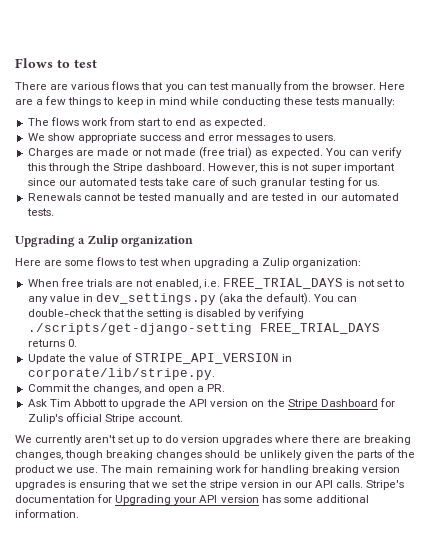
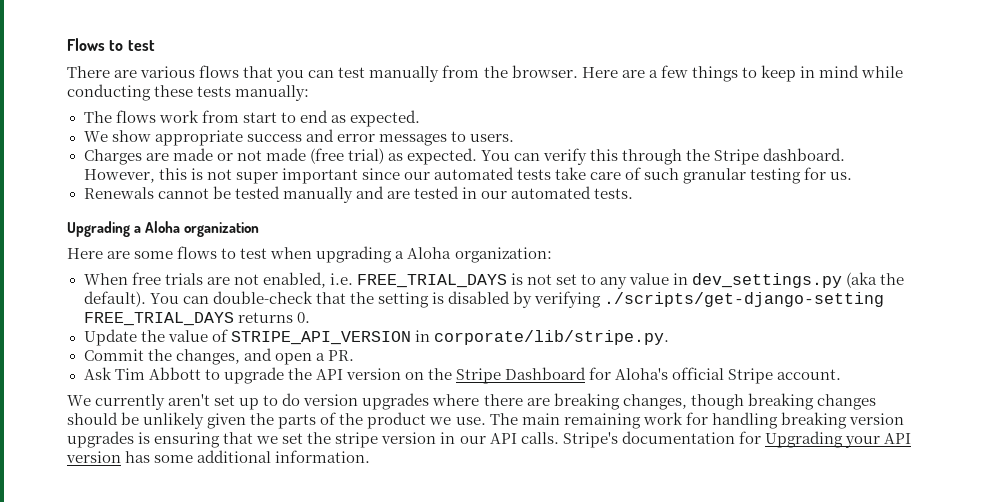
- Upgrading a Zulip organization
+ Upgrading a Aloha organization
- Here are some flows to test when upgrading a Zulip organization:
+ Here are some flows to test when upgrading a Aloha organization:
- Ask Tim Abbott to upgrade the API version on the Stripe Dashboard for Zulip's official Stripe account.
+ Ask Tim Abbott to upgrade the API version on the Stripe Dashboard for Aloha's official Stripe account.

